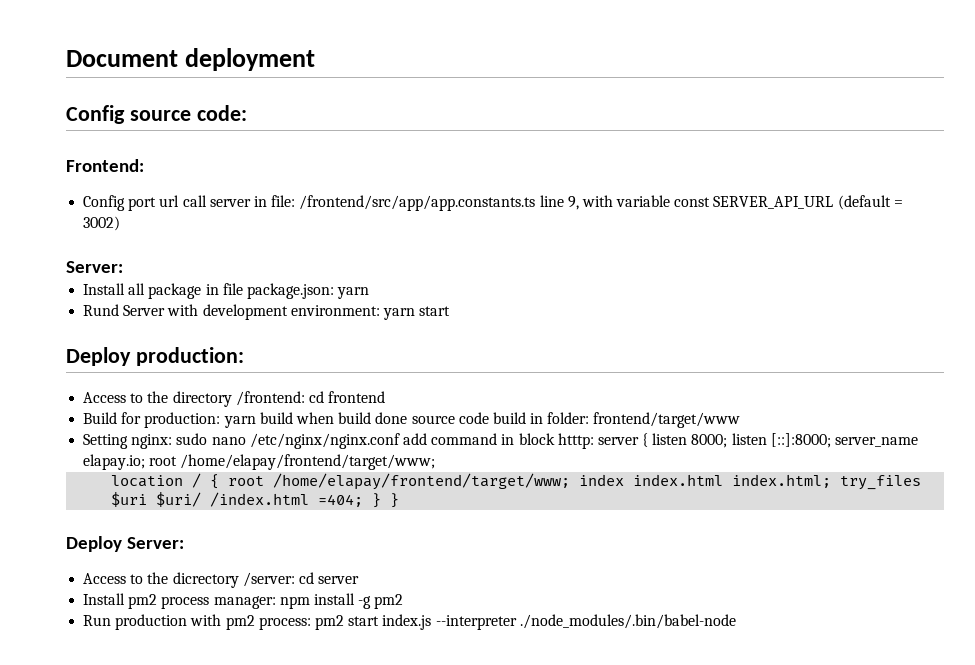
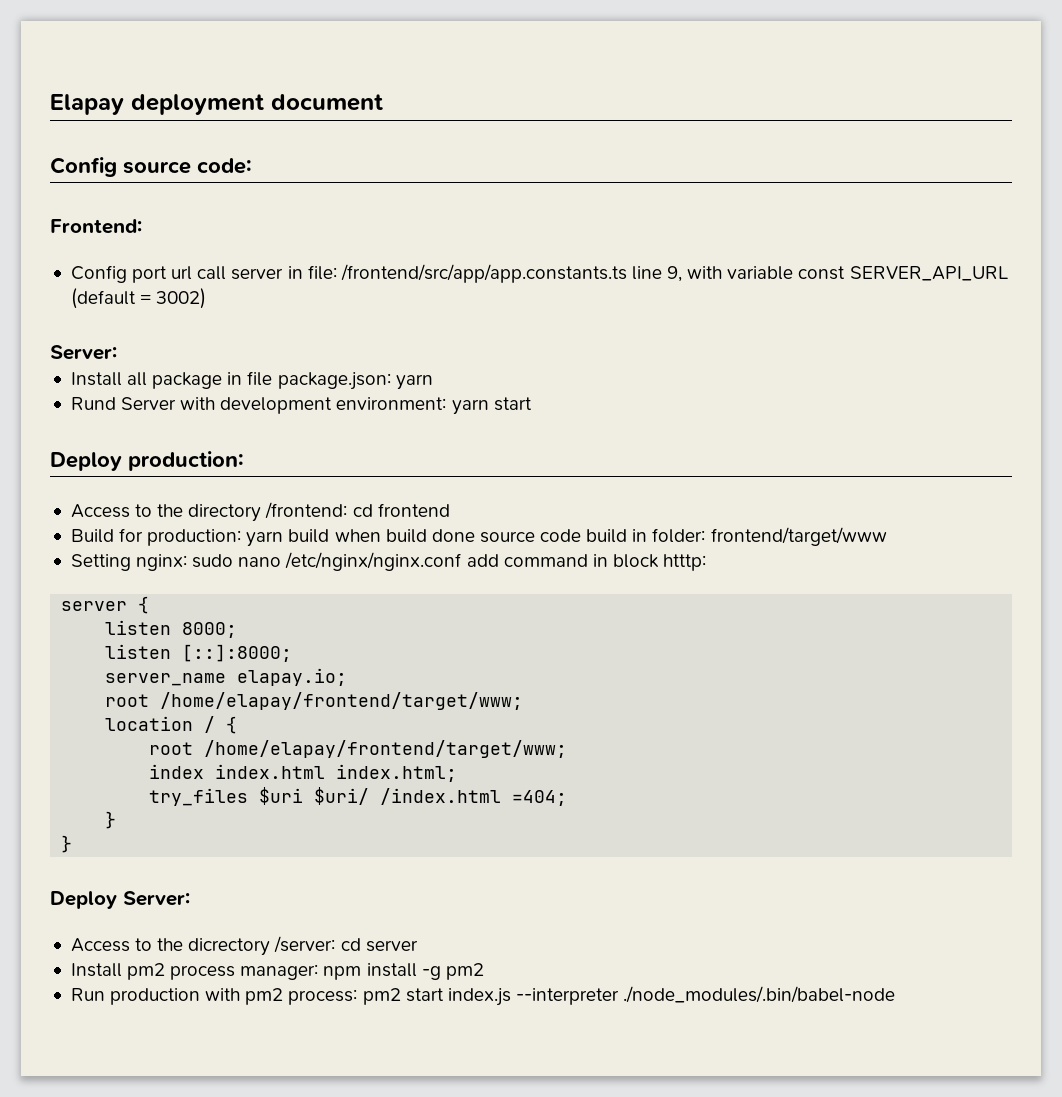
- Document deployment
+ Elapay deployment document
- Setting nginx: sudo nano /etc/nginx/nginx.conf add command in block htttp: server { listen 8000; listen [::]:8000; server_name elapay.io; root /home/elapay/frontend/target/www;
+ Setting nginx: sudo nano /etc/nginx/nginx.conf add command in block htttp:
+ server {
+ listen 8000;
+ listen [::]:8000;
+ server_name elapay.io;
+ root /home/elapay/frontend/target/www;
- location / { root /home/elapay/frontend/target/www; index index.html index.html; try_files $uri $uri/ /index.html =404; } }
+ location / {
+ root /home/elapay/frontend/target/www;
+ index index.html index.html;
+ try_files $uri $uri/ /index.html =404;
+ }
+ }

